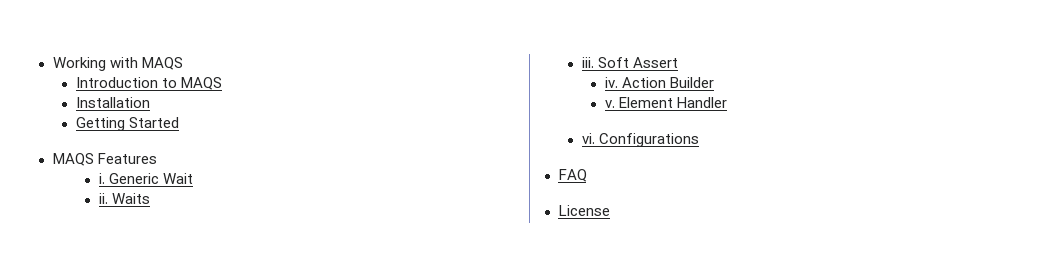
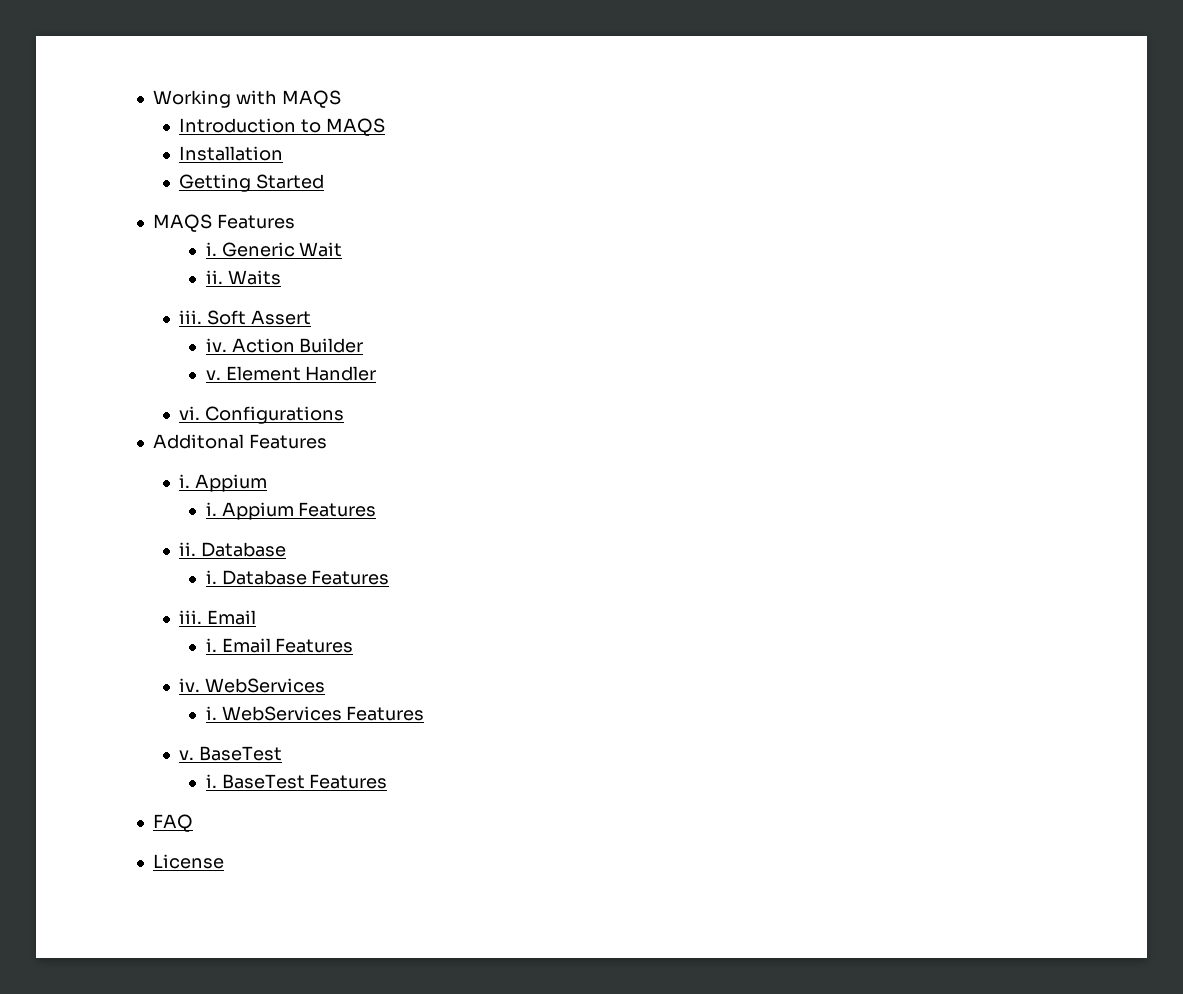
+ Additonal Features
+ i. Appium
+ i. Appium Features
+ ii. Database
+ i. Database Features
+ iii. Email
+ i. Email Features
+ iv. WebServices
+ i. WebServices Features
+ v. BaseTest
+ i. BaseTest Features

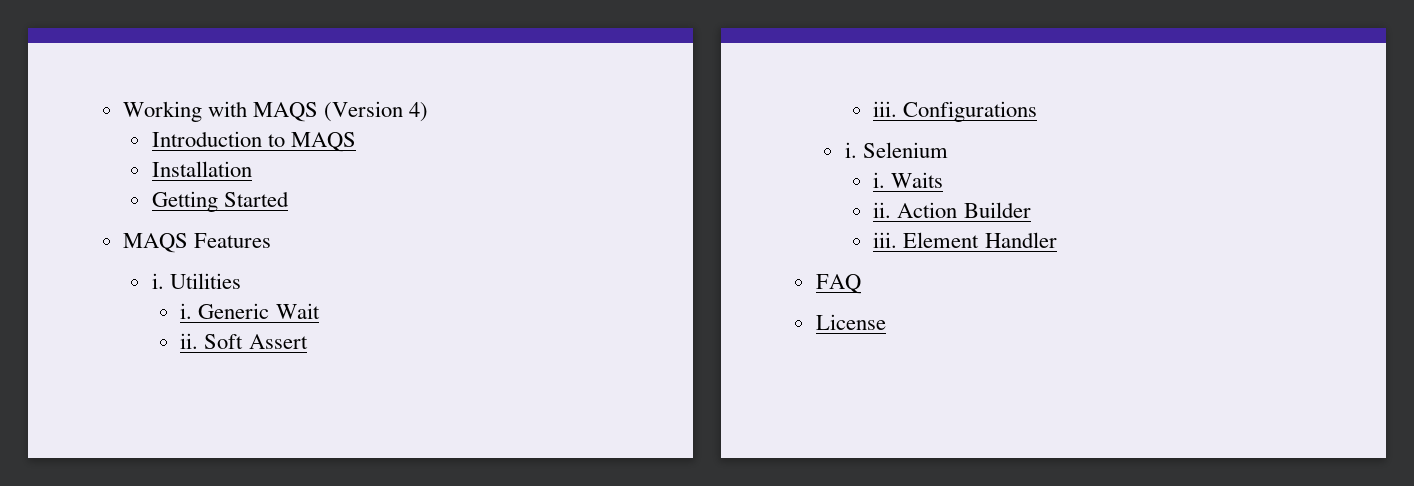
- Working with MAQS
+ Working with MAQS (Version 4)
+ i. Utilities
- Waits
- iii.
  Soft Assert
- iv.
+ iii. Configurations
+ i. Selenium
+ i. Waits
+ ii.
  Action Builder
- v.
+ iii.
- vi. Configurations
- Additonal Features
- i. Appium
- i. Appium Features
- ii. Database
- i. Database Features
- iii. Email
- i. Email Features
- iv. WebServices
- i. WebServices Features
- v. BaseTest
- i. BaseTest Features

